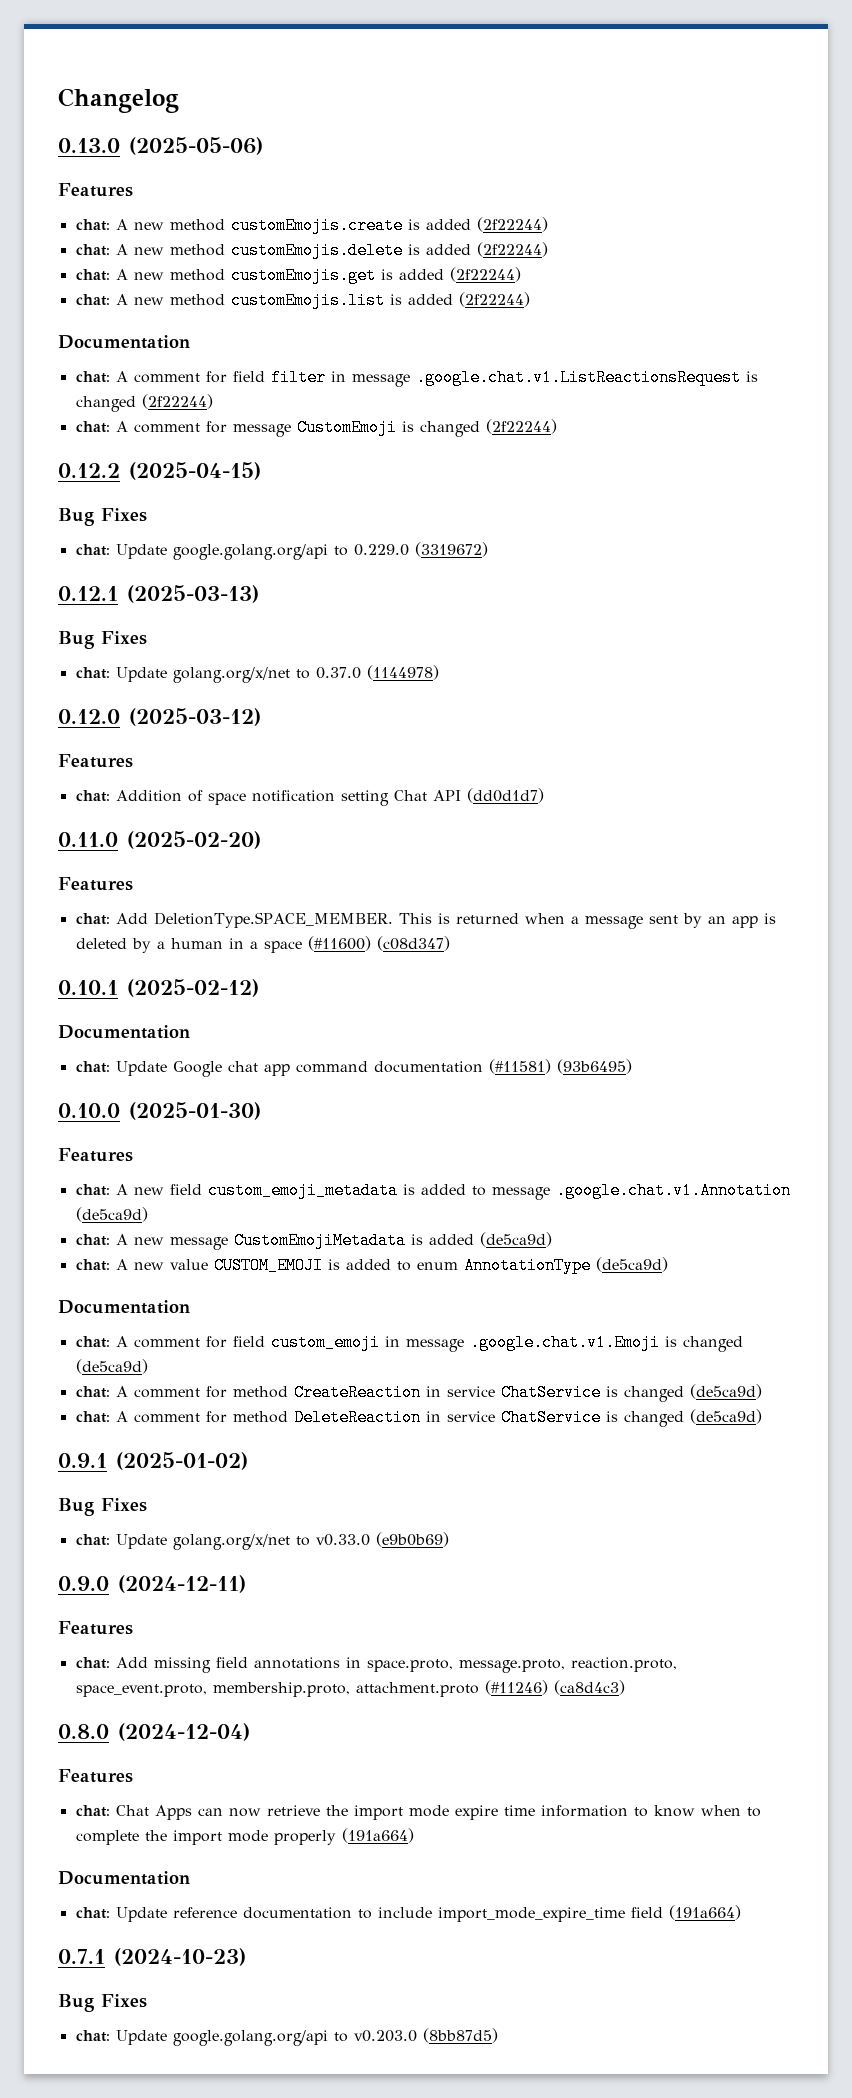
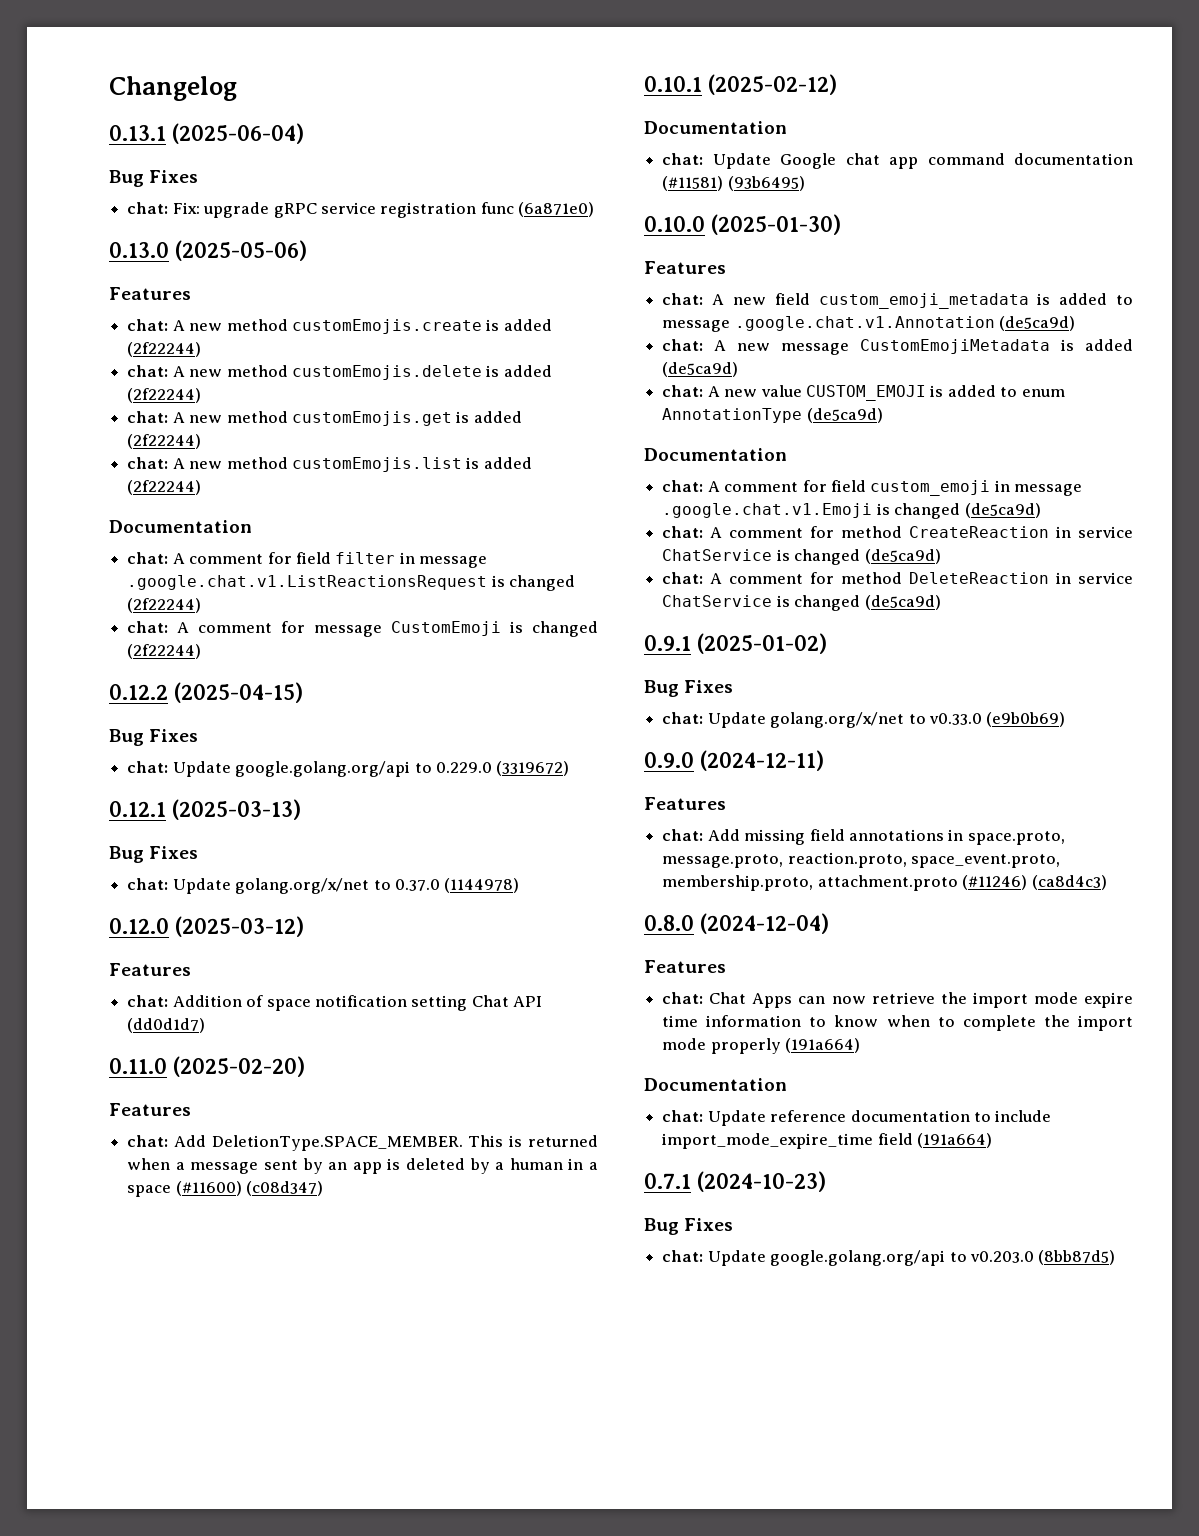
+ 0.13.1 (2025-06-04)
+ Bug Fixes
+ chat: Fix: upgrade gRPC service registration func (6a871e0)

